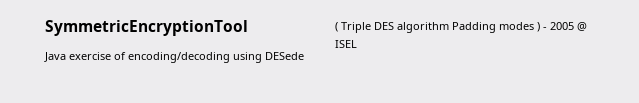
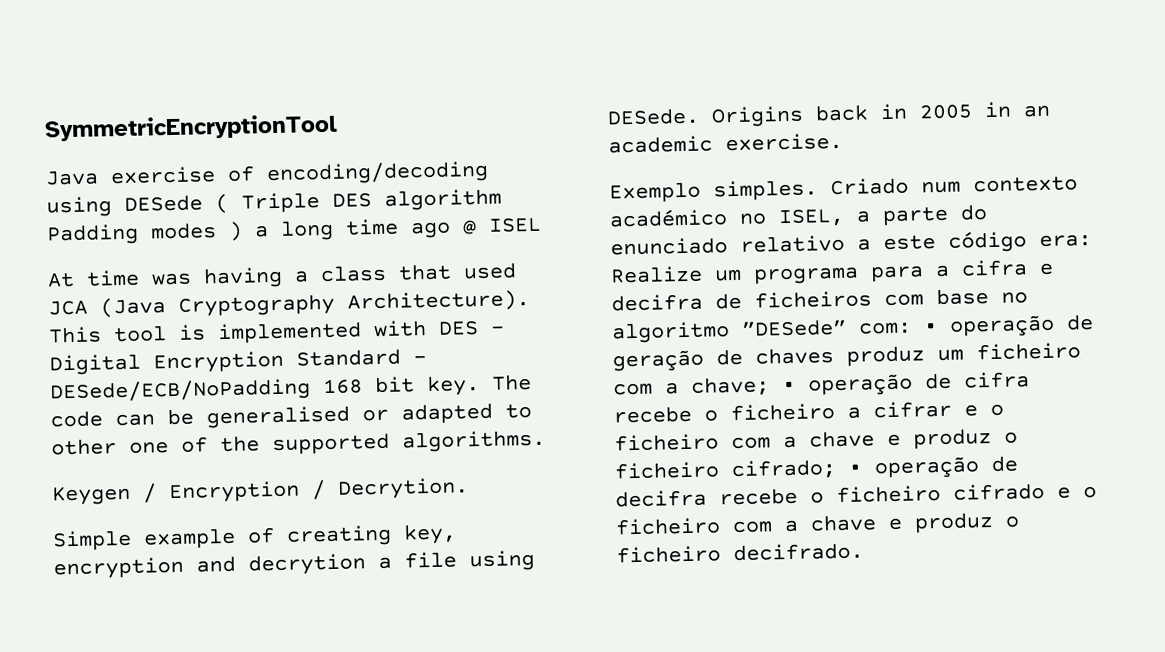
- Java exercise of encoding/decoding using DESede ( Triple DES algorithm Padding modes ) - 2005 @ ISEL
+ Java exercise of encoding/decoding using DESede ( Triple DES algorithm Padding modes ) a long time ago @ ISEL
+ At time was having a class that used JCA (Java Cryptography Architecture). This tool is implemented with DES - Digital Encryption Standard - DESede/ECB/NoPadding 168 bit key. The code can be generalised or adapted to other one of the supported algorithms.
+ Keygen / Encryption / Decrytion.
+ Simple example of creating key, encryption and decrytion a file using DESede. Origins back in 2005 in an academic exercise.
+ Exemplo simples. Criado num contexto académico no ISEL, a parte do enunciado relativo a este código era: Realize um programa para a cifra e decifra de ficheiros com base no algoritmo ”DESede” com: • operação de geração de chaves produz um ficheiro com a chave; • operação de cifra recebe o ficheiro a cifrar e o ficheiro com a chave e produz o ficheiro cifrado; • operação de decifra recebe o ficheiro cifrado e o ficheiro com a chave e produz o ficheiro decifrado.

